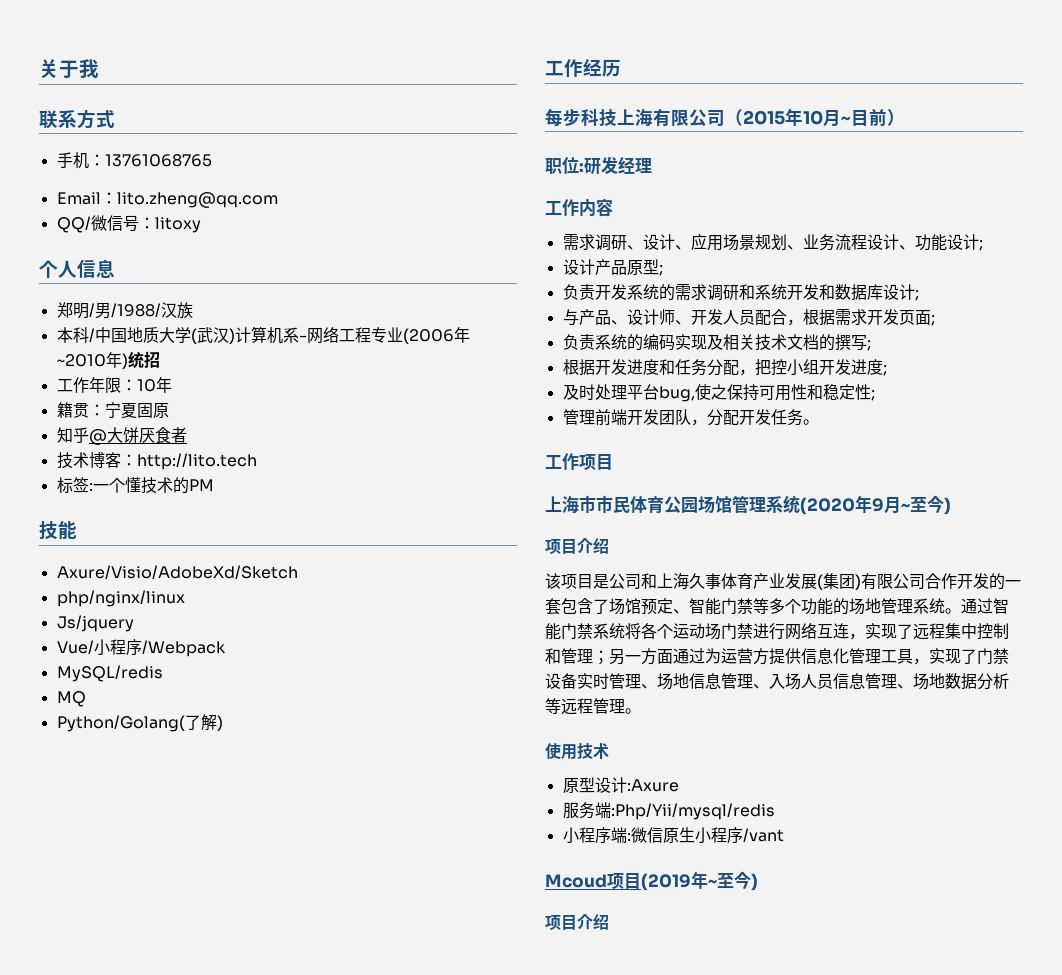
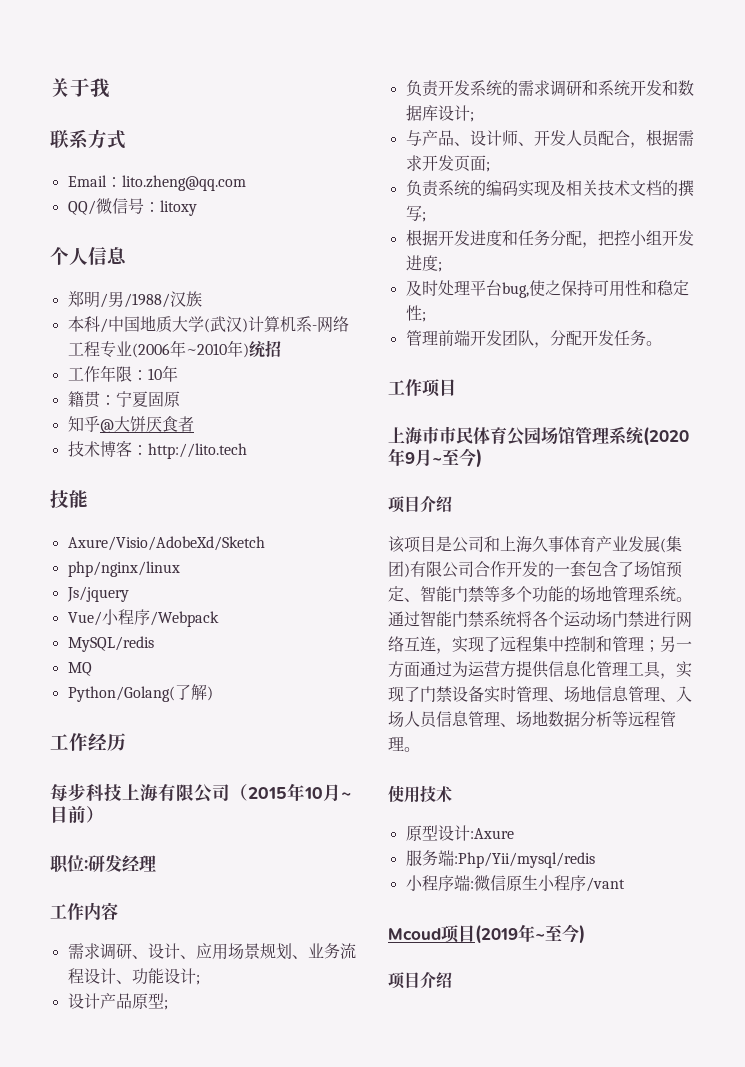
- 手机：13761068765
- 标签:一个懂技术的PM

